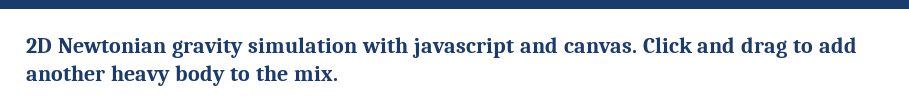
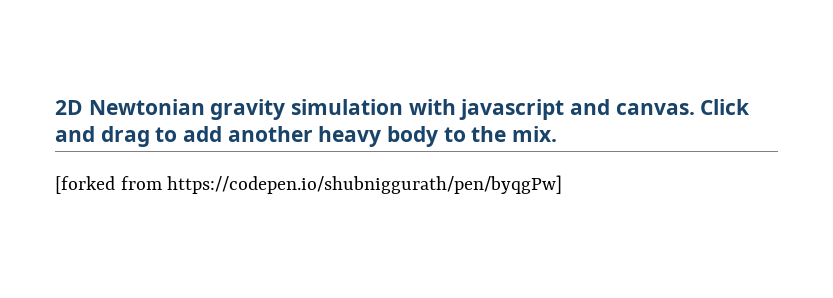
+ [forked from https://codepen.io/shubniggurath/pen/byqgPw]

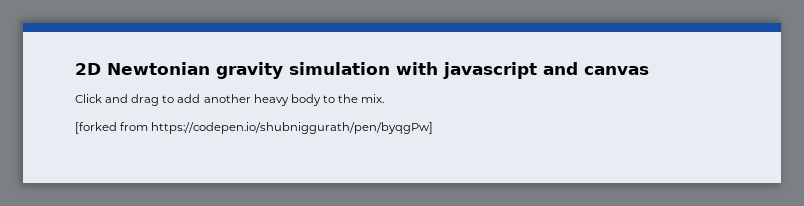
- 2D Newtonian gravity simulation with javascript and canvas. Click and drag to add another heavy body to the mix.
+ 2D Newtonian gravity simulation with javascript and canvas
+ Click and drag to add another heavy body to the mix.

